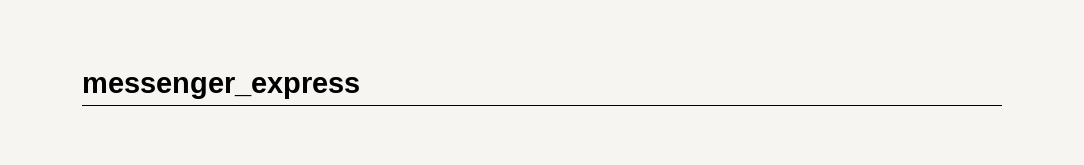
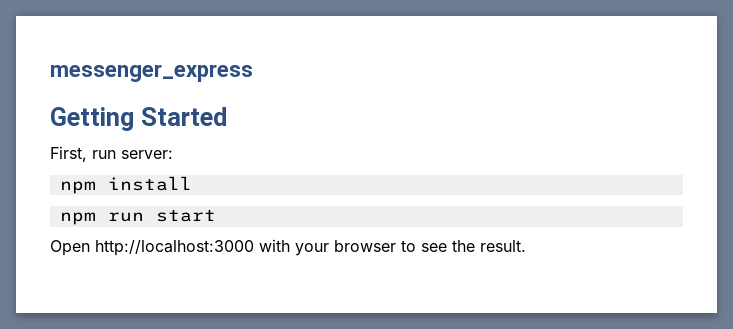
+ Getting Started
+ First, run server:
+ npm install
+ npm run start
+ Open http://localhost:3000 with your browser to see the result.

